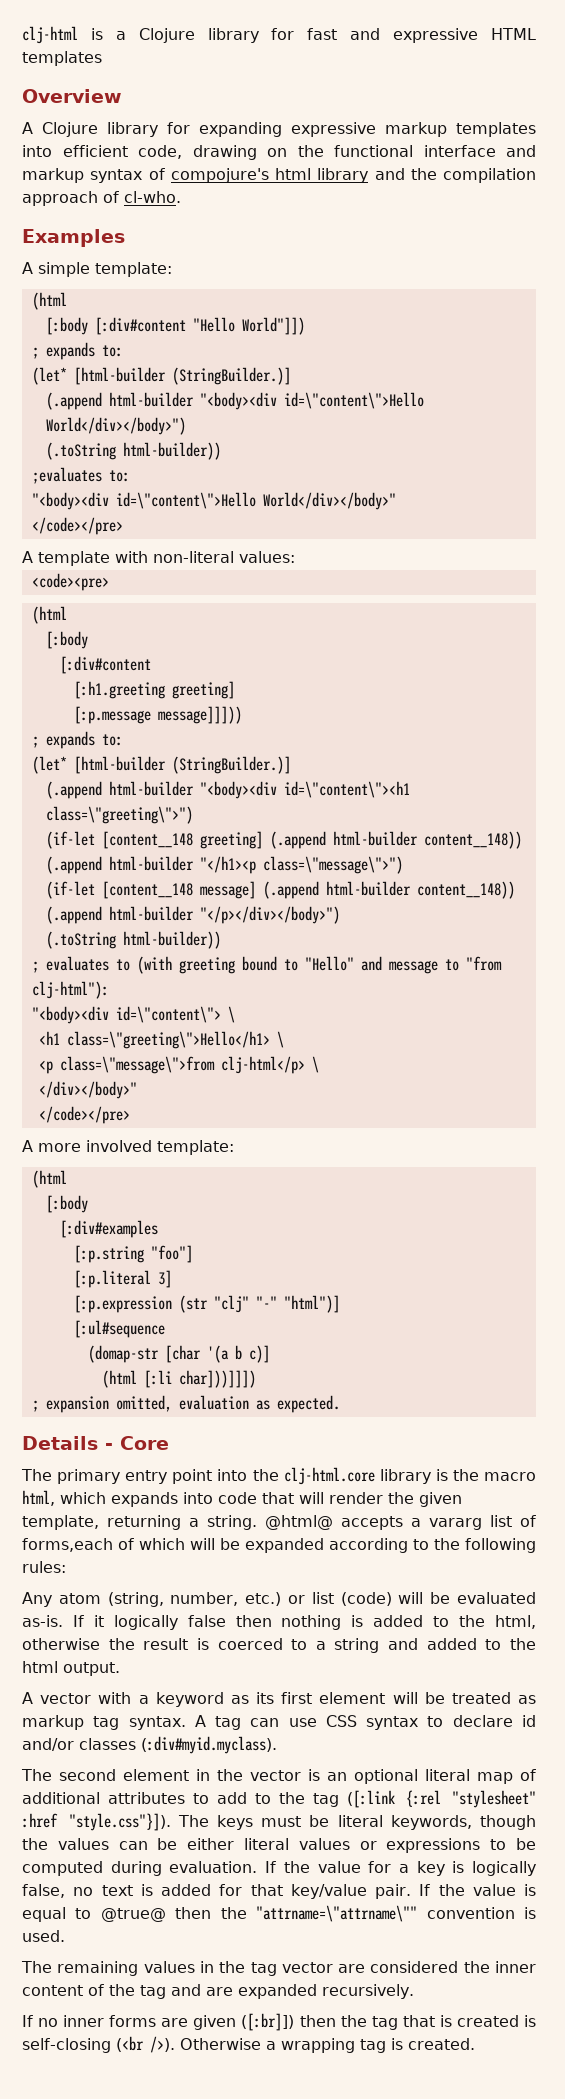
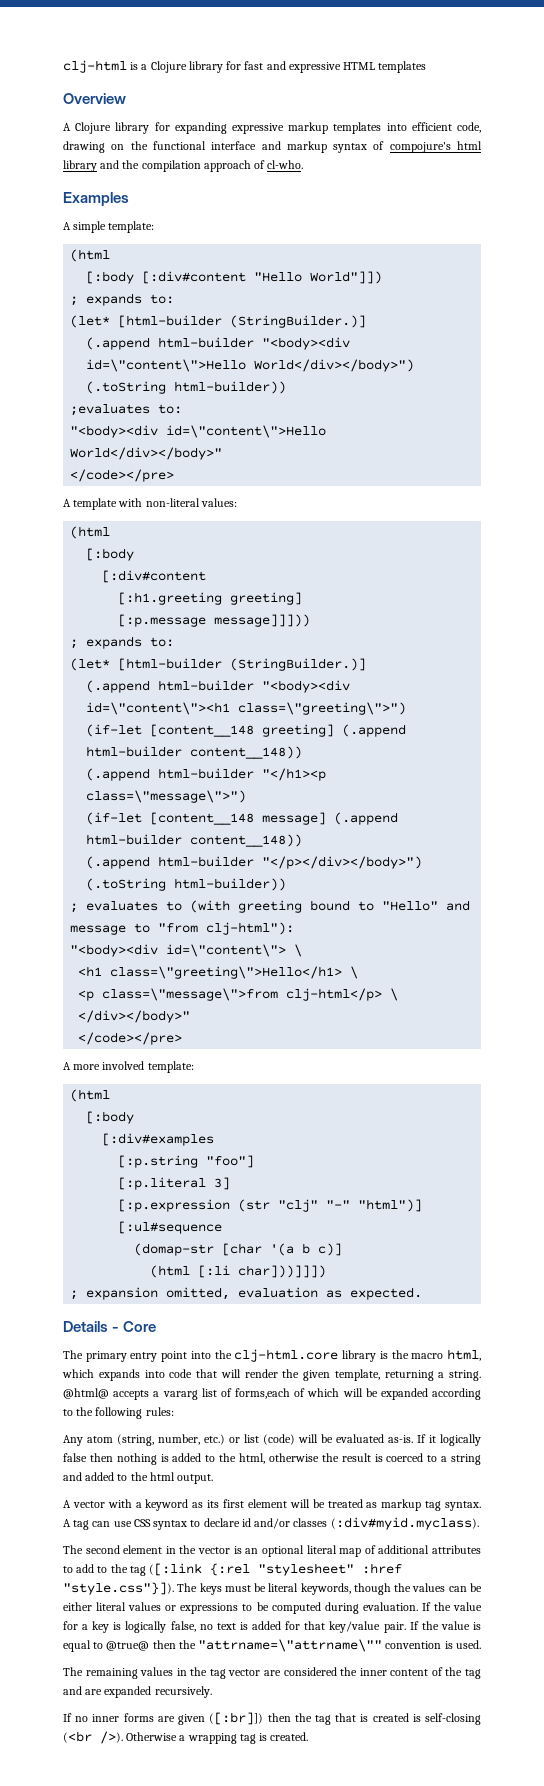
- <code><pre>

